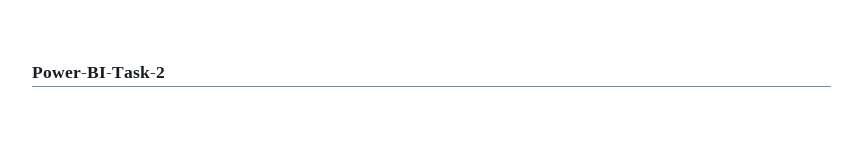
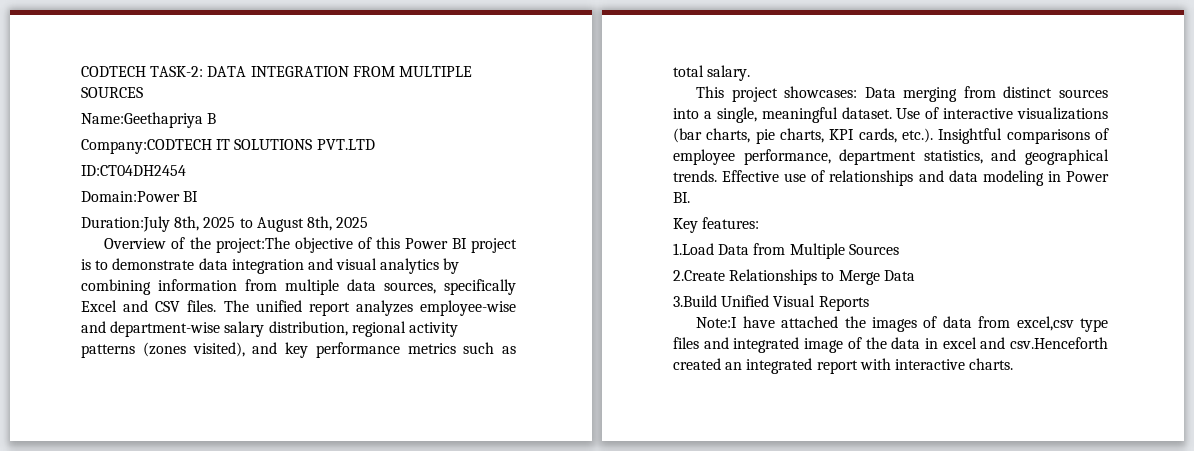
- Power-BI-Task-2
+ CODTECH TASK-2: DATA INTEGRATION FROM MULTIPLE SOURCES
+ Name:Geethapriya B
+ Company:CODTECH IT SOLUTIONS PVT.LTD
+ ID:CT04DH2454
+ Domain:Power BI
+ Duration:July 8th, 2025 to August 8th, 2025
+ Overview of the project:The objective of this Power BI project is to demonstrate data integration and visual analytics by combining information from multiple data sources, specifically Excel and CSV files. The unified report analyzes employee-wise and department-wise salary distribution, regional activity patterns (zones visited), and key performance metrics such as total salary.
+ This project showcases: Data merging from distinct sources into a single, meaningful dataset. Use of interactive visualizations (bar charts, pie charts, KPI cards, etc.). Insightful comparisons of employee performance, department statistics, and geographical trends. Effective use of relationships and data modeling in Power BI.
+ Key features:
+ 1.Load Data from Multiple Sources
+ 2.Create Relationships to Merge Data
+ 3.Build Unified Visual Reports
+ Note:I have attached the images of data from excel,csv type files and integrated image of the data in excel and csv.Henceforth created an integrated report with interactive charts.

